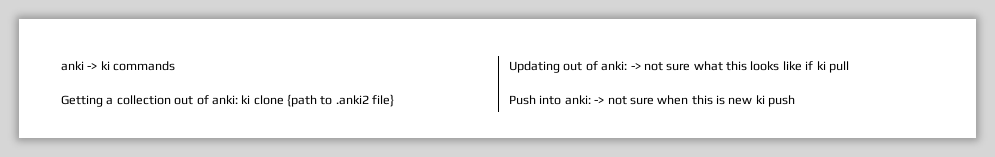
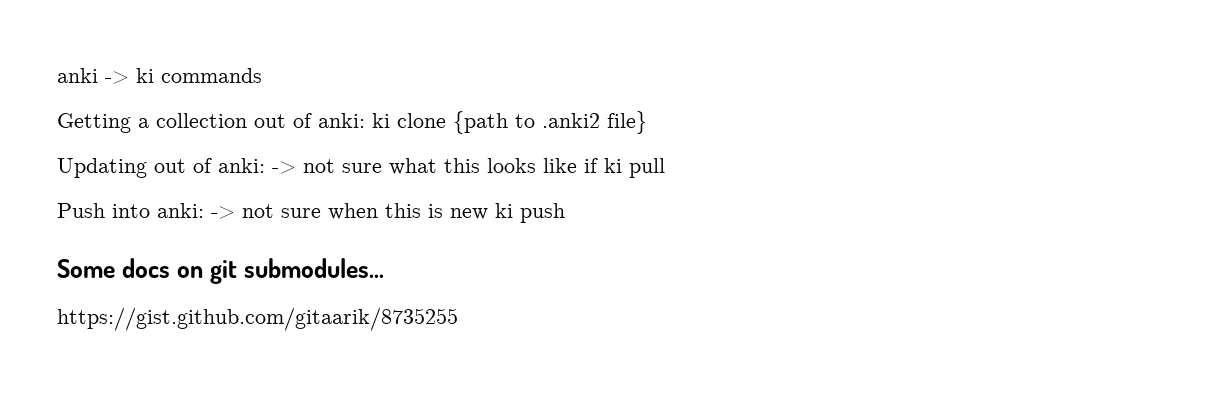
+ Some docs on git submodules...
+ https://gist.github.com/gitaarik/8735255

